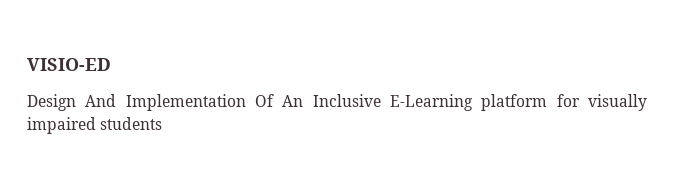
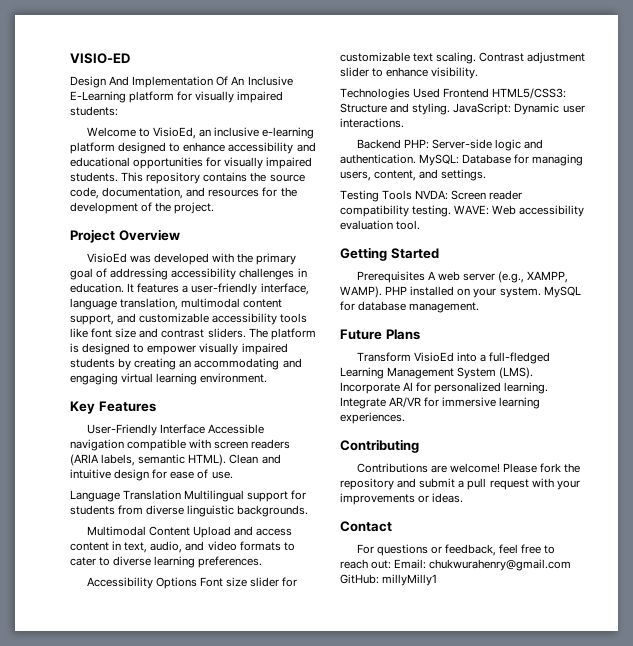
- Design And Implementation Of An Inclusive E-Learning platform for visually impaired students
+ Design And Implementation Of An Inclusive E-Learning platform for visually impaired students:
+ Welcome to VisioEd, an inclusive e-learning platform designed to enhance accessibility and educational opportunities for visually impaired students. This repository contains the source code, documentation, and resources for the development of the project.
+ Project Overview
+ VisioEd was developed with the primary goal of addressing accessibility challenges in education. It features a user-friendly interface, language translation, multimodal content support, and customizable accessibility tools like font size and contrast sliders. The platform is designed to empower visually impaired students by creating an accommodating and engaging virtual learning environment.
+ Key Features
+ User-Friendly Interface Accessible navigation compatible with screen readers (ARIA labels, semantic HTML). Clean and intuitive design for ease of use.
+ Language Translation Multilingual support for students from diverse linguistic backgrounds.
+ Multimodal Content Upload and access content in text, audio, and video formats to cater to diverse learning preferences.
+ Accessibility Options Font size slider for customizable text scaling. Contrast adjustment slider to enhance visibility.
+ Technologies Used Frontend HTML5/CSS3: Structure and styling. JavaScript: Dynamic user interactions.
+ Backend PHP: Server-side logic and authentication. MySQL: Database for managing users, content, and settings.
+ Testing Tools NVDA: Screen reader compatibility testing. WAVE: Web accessibility evaluation tool.
+ Getting Started
+ Prerequisites A web server (e.g., XAMPP, WAMP). PHP installed on your system. MySQL for database management.
+ Future Plans
+ Transform VisioEd into a full-fledged Learning Management System (LMS). Incorporate AI for personalized learning. Integrate AR/VR for immersive learning experiences.
+ Contributing
+ Contributions are welcome! Please fork the repository and submit a pull request with your improvements or ideas.
+ Contact
+ For questions or feedback, feel free to reach out: Email: chukwurahenry@gmail.com GitHub: millyMilly1

